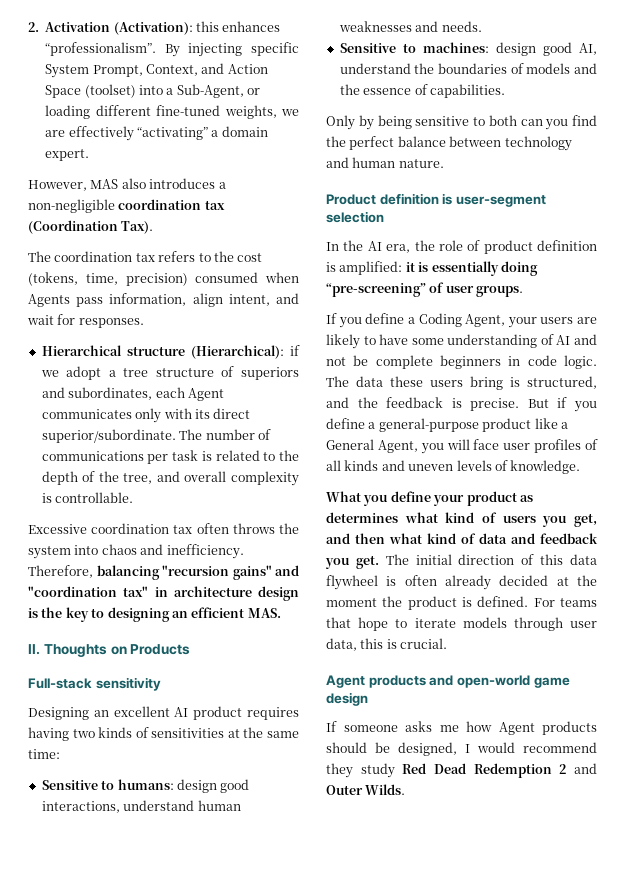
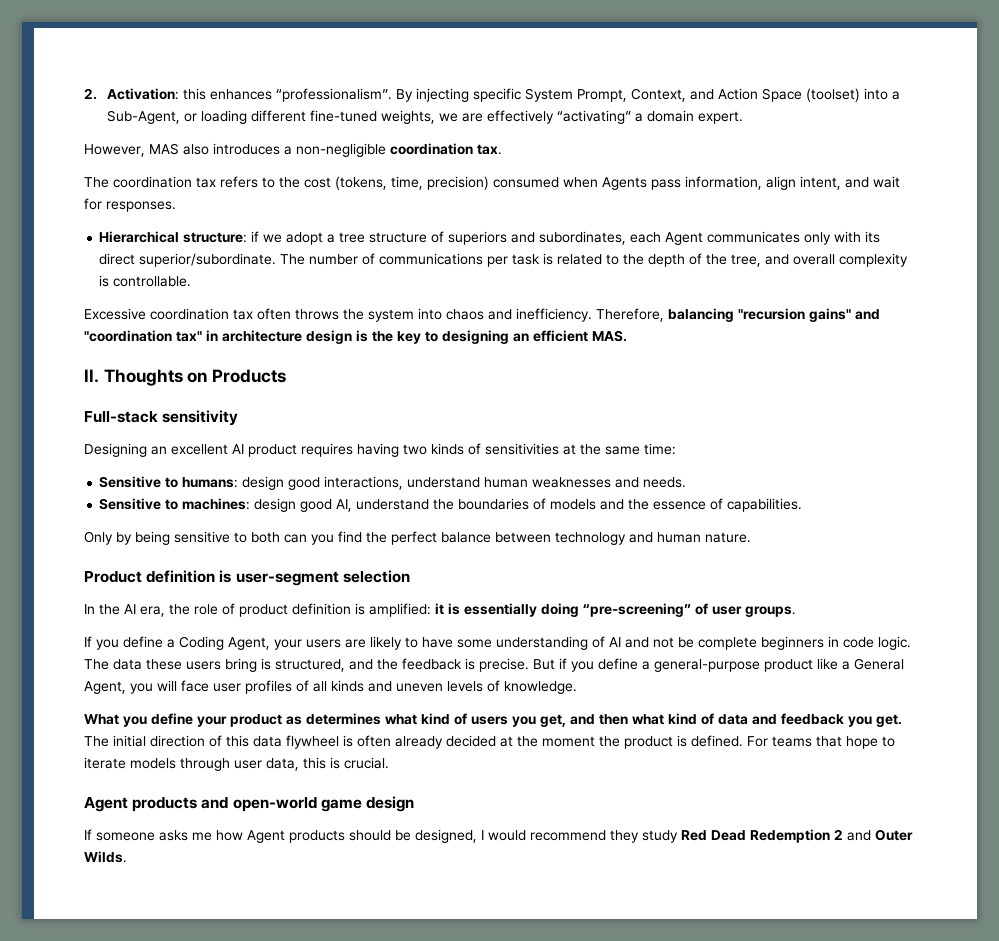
- 2. Activation (Activation): this enhances “professionalism”.
+ 2. Activation: this enhances “professionalism”.
- However, MAS also introduces a non-negligible coordination tax (Coordination Tax).
+ However, MAS also introduces a non-negligible coordination tax.
- Hierarchical structure (Hierarchical): if we adopt a tree structure of superiors and subordinates, each Agent communicates only with its direct superior/subordinate.
+ Hierarchical structure: if we adopt a tree structure of superiors and subordinates, each Agent communicates only with its direct superior/subordinate.

